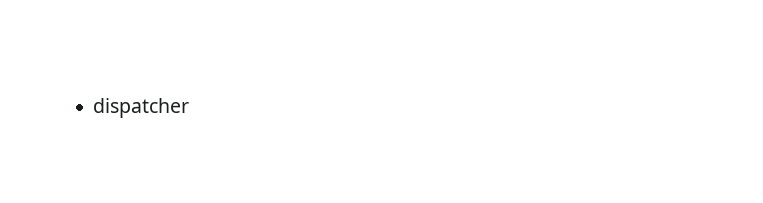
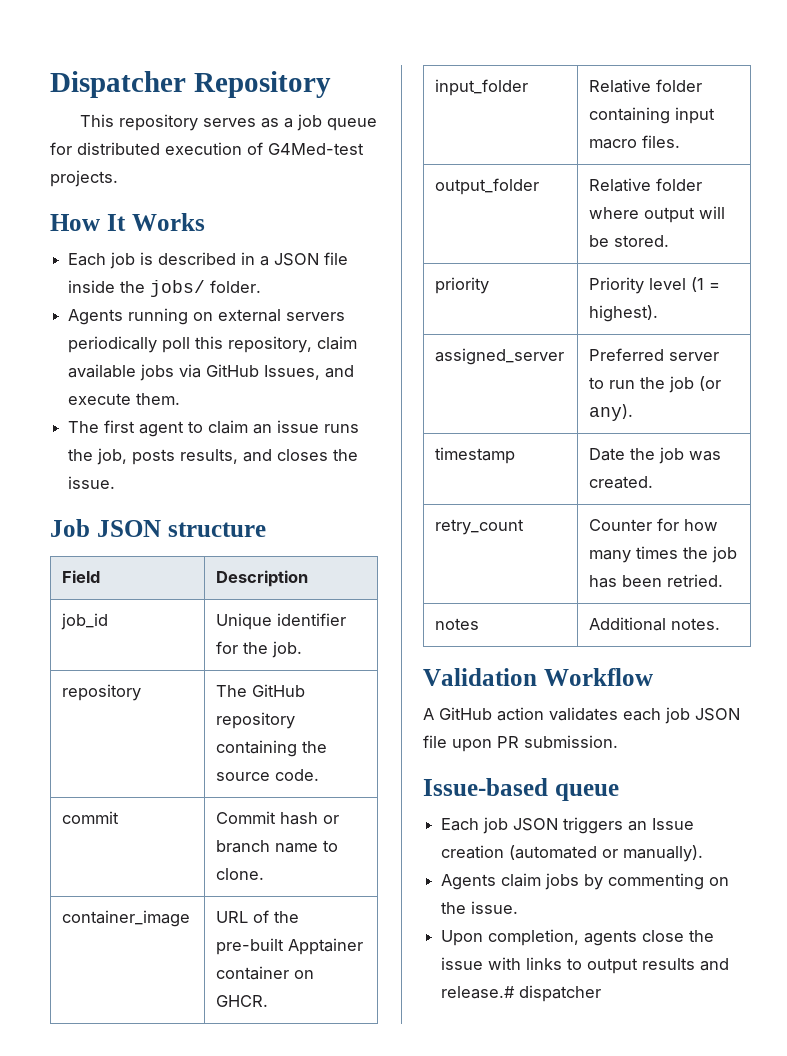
- dispatcher
+ Dispatcher Repository
+ This repository serves as a job queue for distributed execution of G4Med-test projects.
+ How It Works
+ Each job is described in a JSON file inside the jobs/ folder.
+ Agents running on external servers periodically poll this repository, claim available jobs via GitHub Issues, and execute them.
+ The first agent to claim an issue runs the job, posts results, and closes the issue.
+ Job JSON structure
+ Field | Description
+ job_id | Unique identifier for the job.
+ repository | The GitHub repository containing the source code.
+ commit | Commit hash or branch name to clone.
+ container_image | URL of the pre-built Apptainer container on GHCR.
+ input_folder | Relative folder containing input macro files.
+ output_folder | Relative folder where output will be stored.
+ priority | Priority level (1 = highest).
+ assigned_server | Preferred server to run the job (or any).
+ timestamp | Date the job was created.
+ retry_count | Counter for how many times the job has been retried.
+ notes | Additional notes.
+ Validation Workflow
+ A GitHub action validates each job JSON file upon PR submission.
+ Issue-based queue
+ Each job JSON triggers an Issue creation (automated or manually).
+ Agents claim jobs by commenting on the issue.
+ Upon completion, agents close the issue with links to output results and release.# dispatcher

